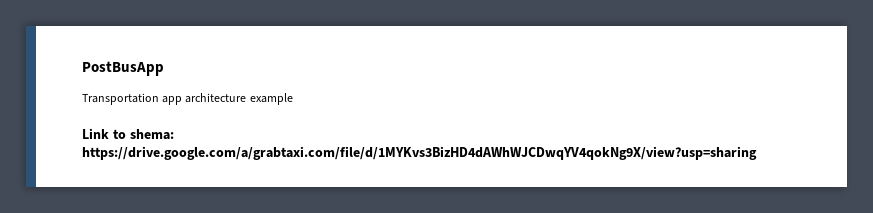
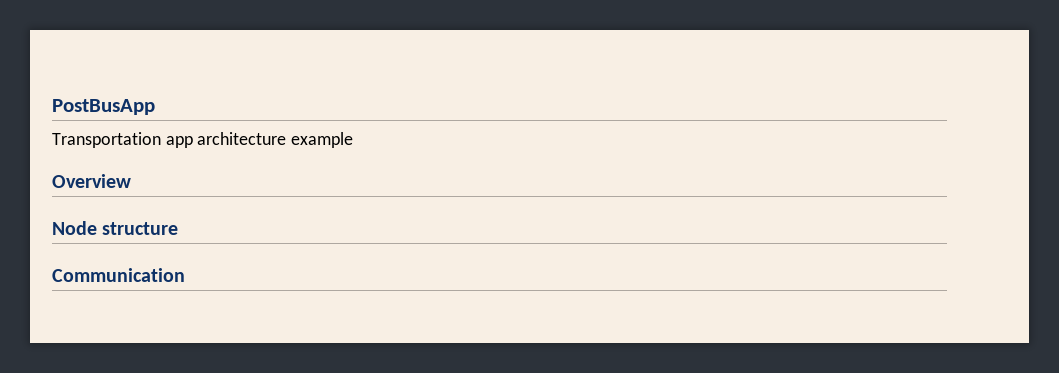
- Link to shema: https://drive.google.com/a/grabtaxi.com/file/d/1MYKvs3BizHD4dAWhWJCDwqYV4qokNg9X/view?usp=sharing
+ Overview
+ Node structure
+ Communication

